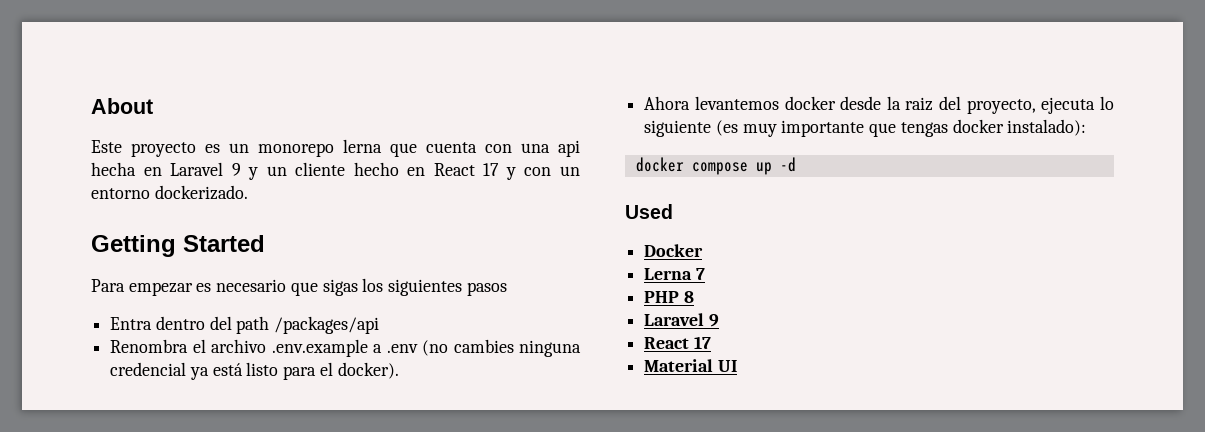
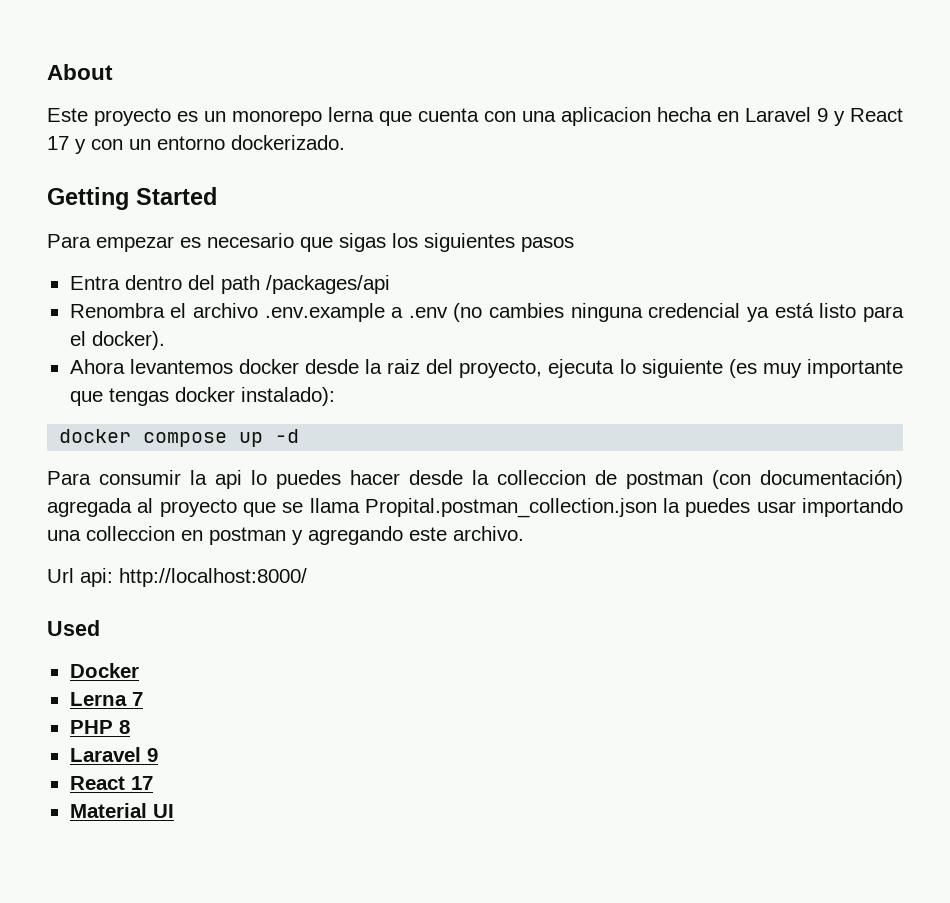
- Este proyecto es un monorepo lerna que cuenta con una api hecha en Laravel 9 y un cliente hecho en React 17 y con un entorno dockerizado.
+ Este proyecto es un monorepo lerna que cuenta con una aplicacion hecha en Laravel 9 y React 17 y con un entorno dockerizado.
+ Para consumir la api lo puedes hacer desde la colleccion de postman (con documentación) agregada al proyecto que se llama Propital.postman_collection.json la puedes usar importando una colleccion en postman y agregando este archivo.
+ Url api: http://localhost:8000/

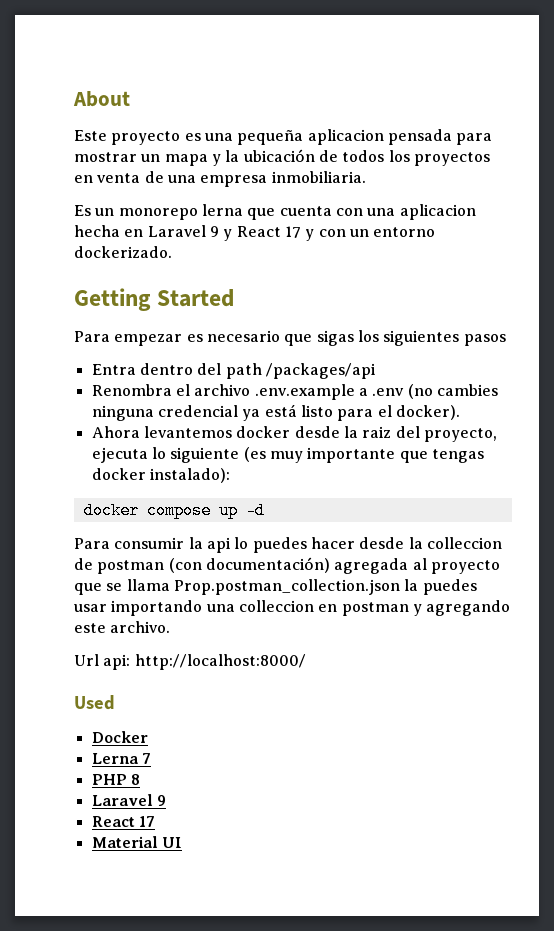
- Este proyecto es un monorepo lerna que cuenta con una aplicacion hecha en Laravel 9 y React 17 y con un entorno dockerizado.
+ Este proyecto es una pequeña aplicacion pensada para mostrar un mapa y la ubicación de todos los proyectos en venta de una empresa inmobiliaria.
+ Es un monorepo lerna que cuenta con una aplicacion hecha en Laravel 9 y React 17 y con un entorno dockerizado.
- Para consumir la api lo puedes hacer desde la colleccion de postman (con documentación) agregada al proyecto que se llama Propital.postman_collection.json la puedes usar importando una colleccion en postman y agregando este archivo.
+ Para consumir la api lo puedes hacer desde la colleccion de postman (con documentación) agregada al proyecto que se llama Prop.postman_collection.json la puedes usar importando una colleccion en postman y agregando este archivo.

